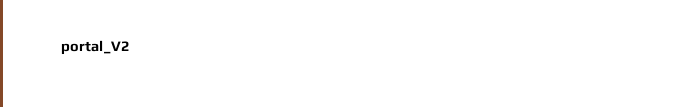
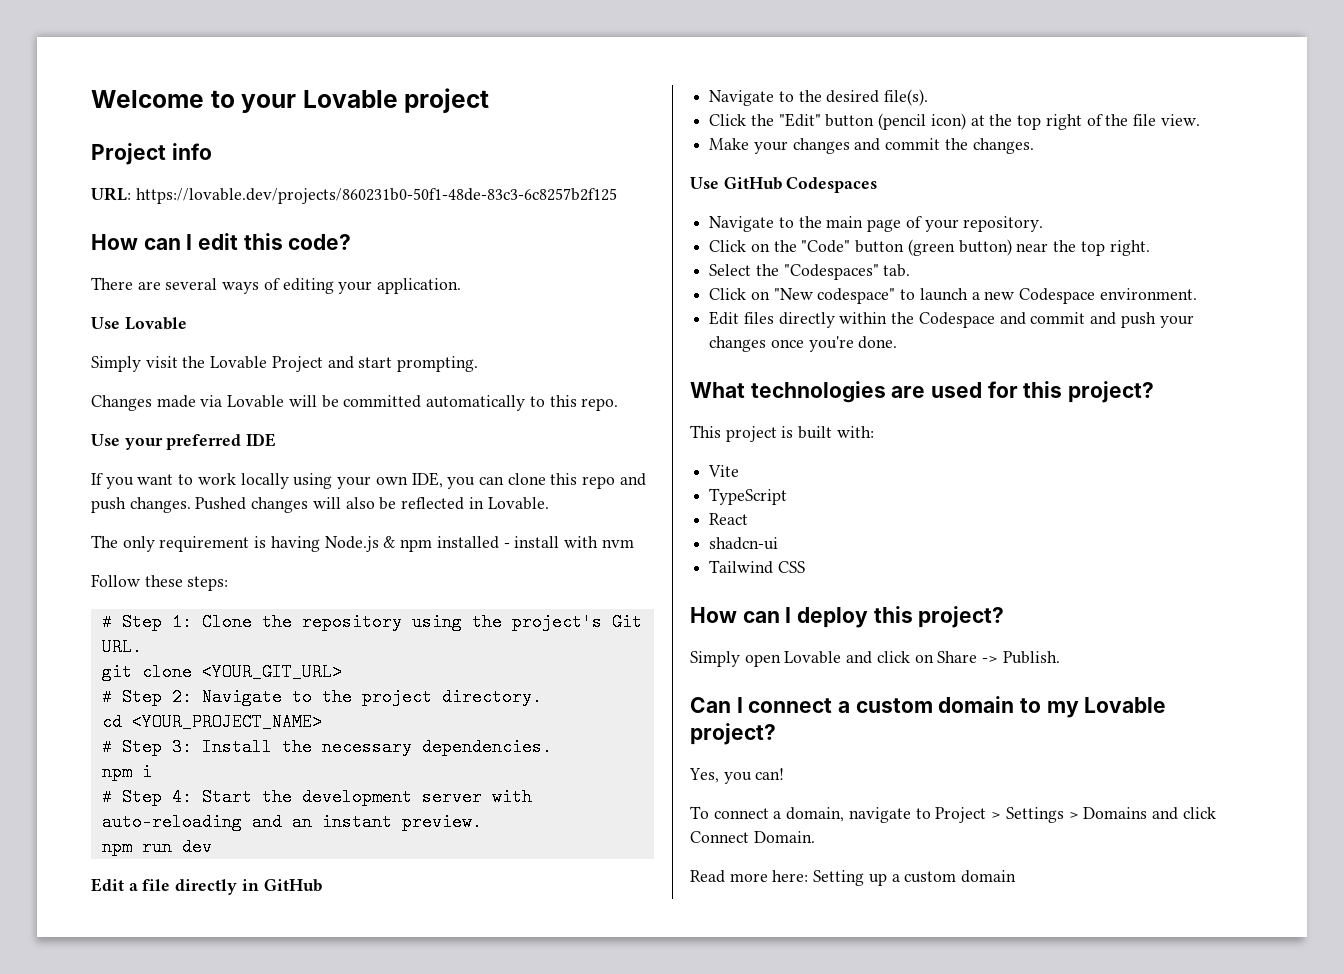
- portal_V2
+ Welcome to your Lovable project
+ Project info
+ URL: https://lovable.dev/projects/860231b0-50f1-48de-83c3-6c8257b2f125
+ How can I edit this code?
+ There are several ways of editing your application.
+ Use Lovable
+ Simply visit the Lovable Project and start prompting.
+ Changes made via Lovable will be committed automatically to this repo.
+ Use your preferred IDE
+ If you want to work locally using your own IDE, you can clone this repo and push changes. Pushed changes will also be reflected in Lovable.
+ The only requirement is having Node.js & npm installed - install with nvm
+ Follow these steps:
+ # Step 1: Clone the repository using the project's Git URL.
+ git clone <YOUR_GIT_URL>
+ # Step 2: Navigate to the project directory.
+ cd <YOUR_PROJECT_NAME>
+ # Step 3: Install the necessary dependencies.
+ npm i
+ # Step 4: Start the development server with auto-reloading and an instant preview.
+ npm run dev
+ Edit a file directly in GitHub
+ Navigate to the desired file(s).
+ Click the "Edit" button (pencil icon) at the top right of the file view.
+ Make your changes and commit the changes.
+ Use GitHub Codespaces
+ Navigate to the main page of your repository.
+ Click on the "Code" button (green button) near the top right.
+ Select the "Codespaces" tab.
+ Click on "New codespace" to launch a new Codespace environment.
+ Edit files directly within the Codespace and commit and push your changes once you're done.
+ What technologies are used for this project?
+ This project is built with:
+ Vite
+ TypeScript
+ React
+ shadcn-ui
+ Tailwind CSS
+ How can I deploy this project?
+ Simply open Lovable and click on Share -> Publish.
+ Can I connect a custom domain to my Lovable project?
+ Yes, you can!
+ To connect a domain, navigate to Project > Settings > Domains and click Connect Domain.
+ Read more here: Setting up a custom domain

